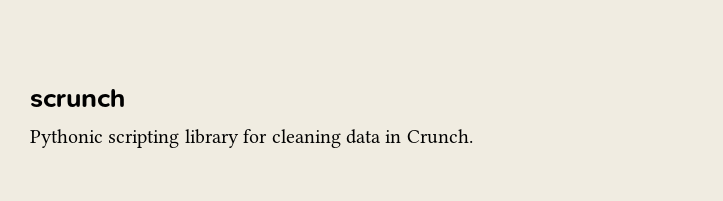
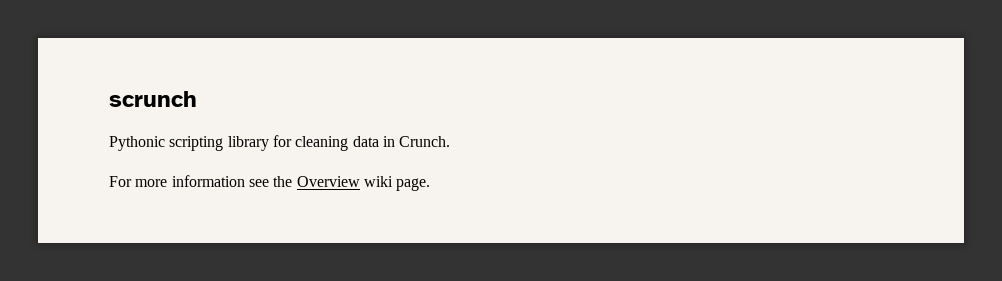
+ For more information see the Overview wiki page.

